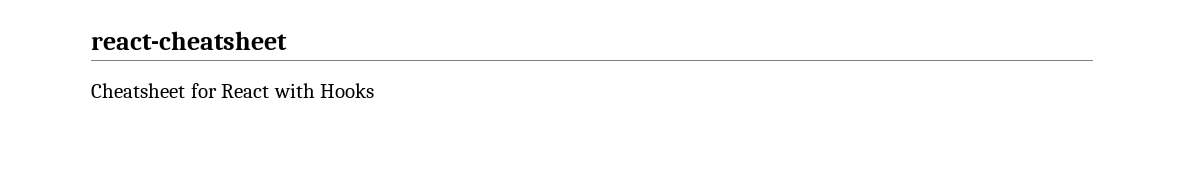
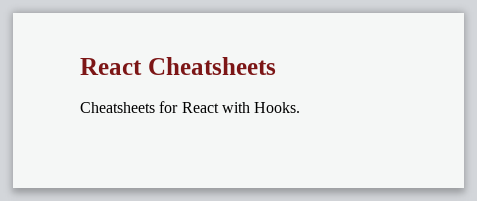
- react-cheatsheet
- Cheatsheet for React with Hooks
+ React Cheatsheets
+ Cheatsheets for React with Hooks.

